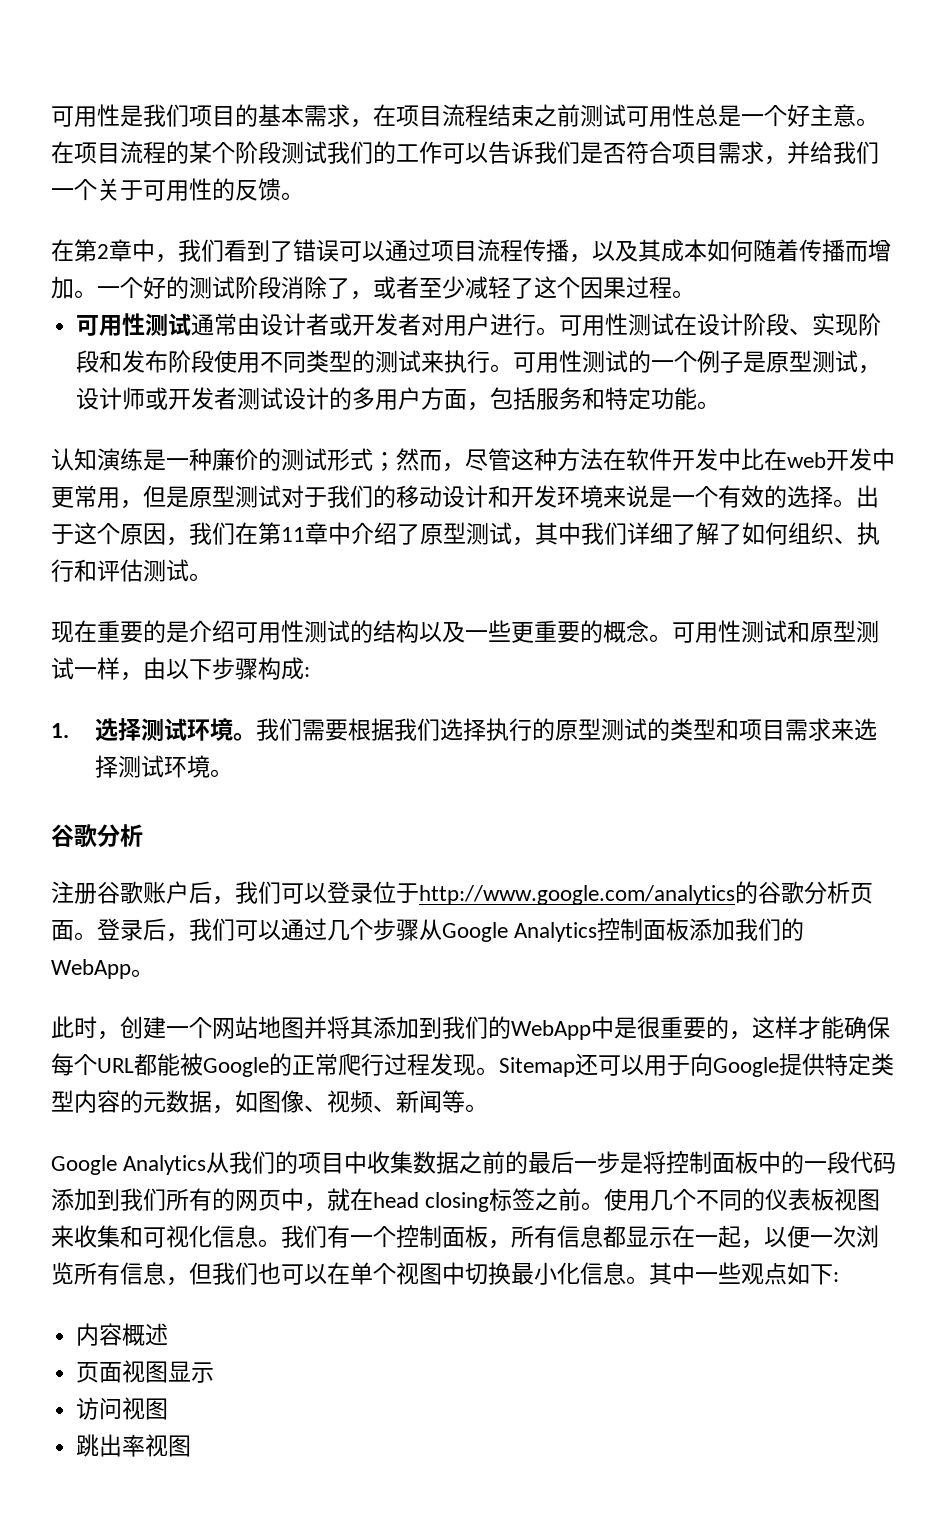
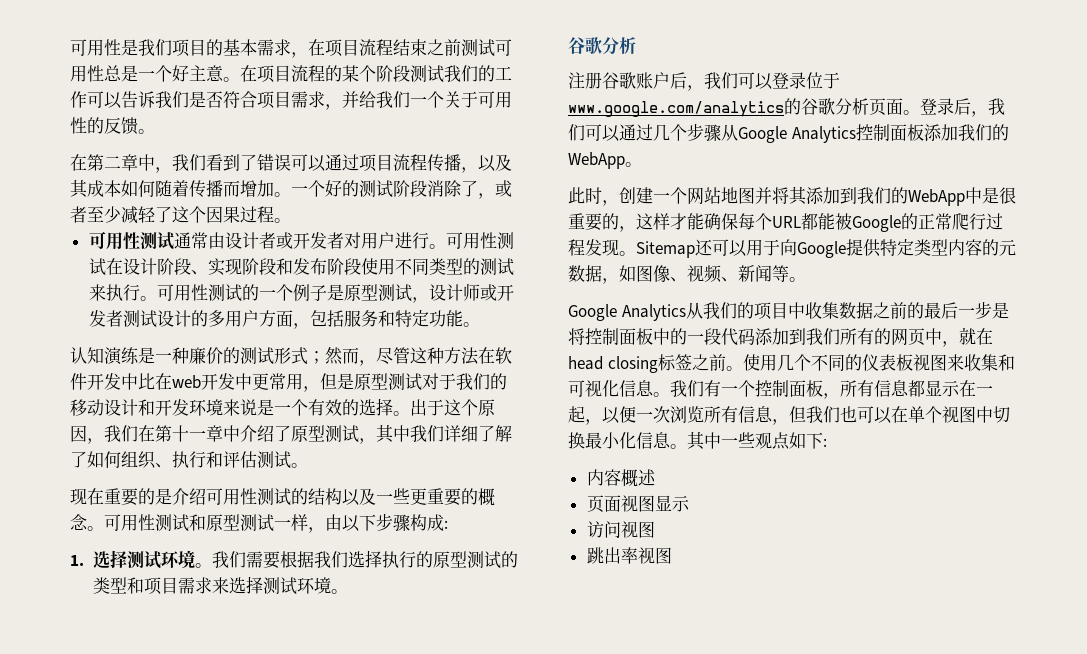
- 在第2章中，我们看到了错误可以通过项目流程传播，以及其成本如何随着传播而增加。
+ 在第二章中，我们看到了错误可以通过项目流程传播，以及其成本如何随着传播而增加。
- 出于这个原因，我们在第11章中介绍了原型测试，其中我们详细了解了如何组织、执行和评估测试。
+ 出于这个原因，我们在第十一章中介绍了原型测试，其中我们详细了解了如何组织、执行和评估测试。
- 注册谷歌账户后，我们可以登录位于http://www.google.com/analytics的谷歌分析页面。
+ 注册谷歌账户后，我们可以登录位于www.google.com/analytics的谷歌分析页面。

